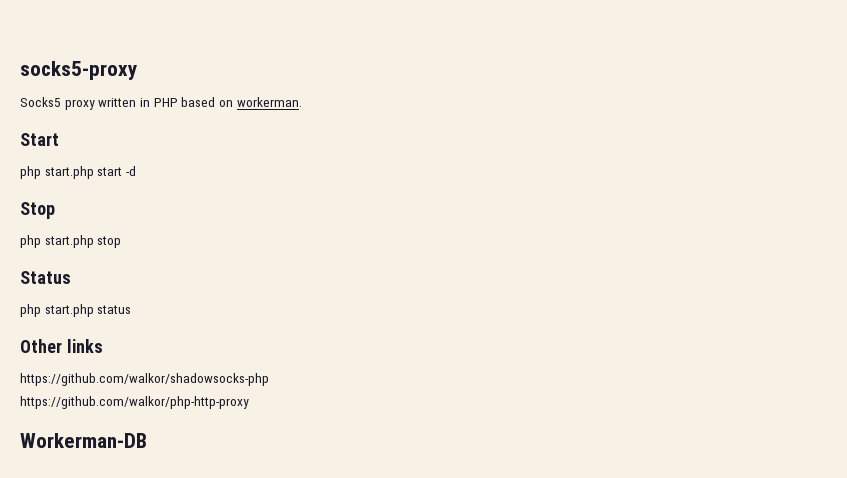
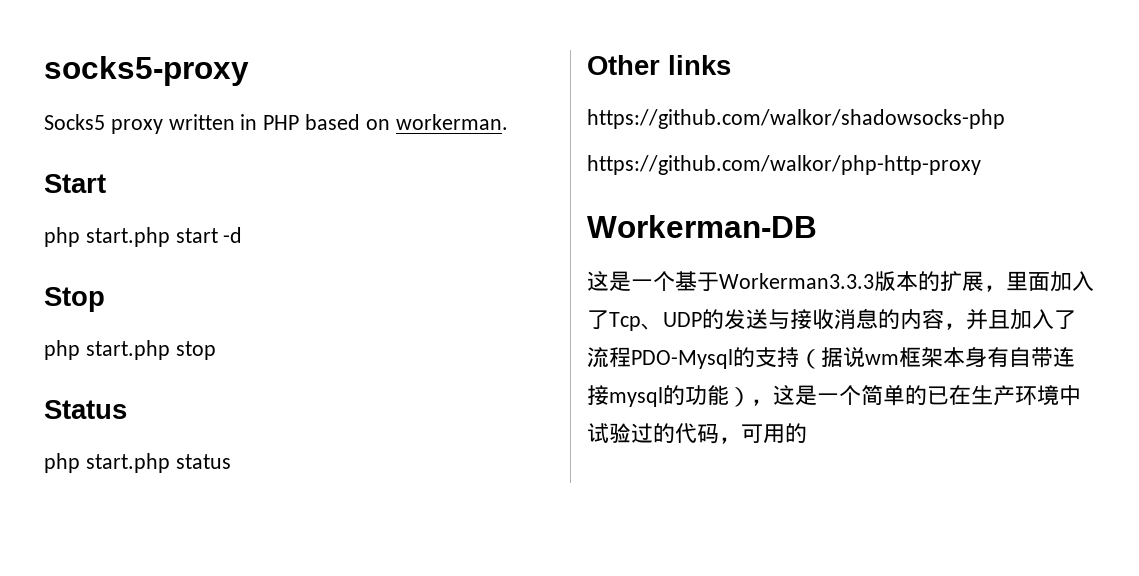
+ 这是一个基于Workerman3.3.3版本的扩展，里面加入了Tcp、UDP的发送与接收消息的内容，并且加入了流程PDO-Mysql的支持（据说wm框架本身有自带连接mysql的功能），这是一个简单的已在生产环境中试验过的代码，可用的

